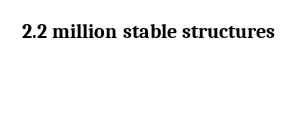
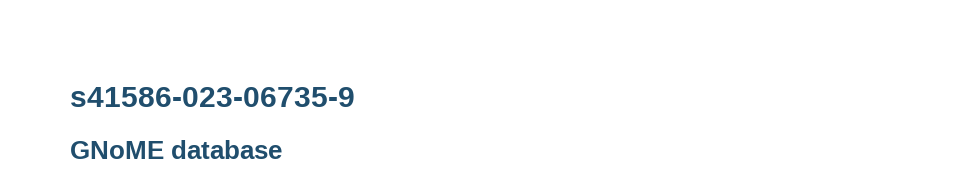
- 2.2 million stable structures
+ s41586-023-06735-9
+ GNoME database

